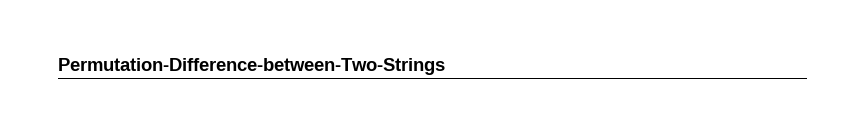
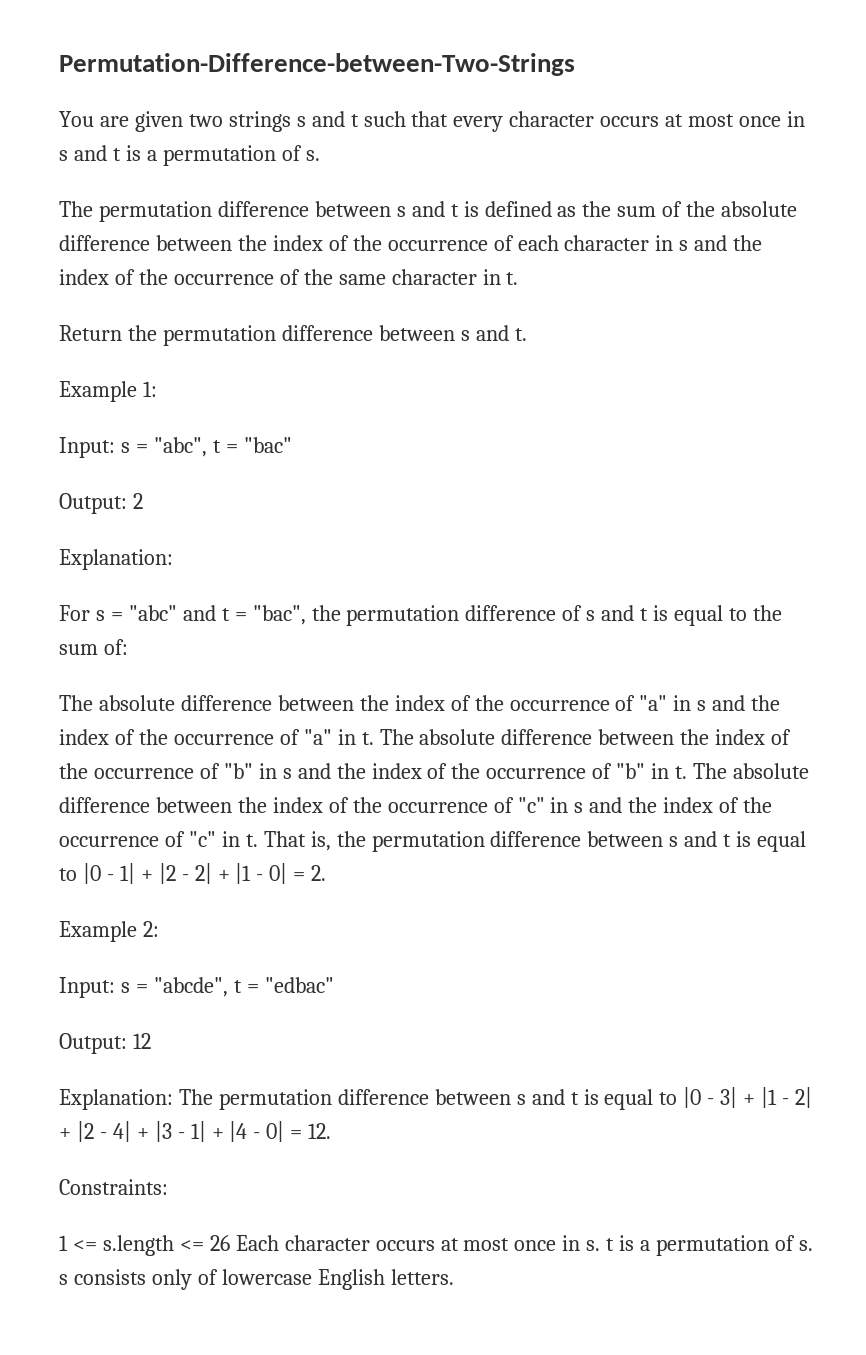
+ You are given two strings s and t such that every character occurs at most once in s and t is a permutation of s.
+ The permutation difference between s and t is defined as the sum of the absolute difference between the index of the occurrence of each character in s and the index of the occurrence of the same character in t.
+ Return the permutation difference between s and t.
+ Example 1:
+ Input: s = "abc", t = "bac"
+ Output: 2
+ Explanation:
+ For s = "abc" and t = "bac", the permutation difference of s and t is equal to the sum of:
+ The absolute difference between the index of the occurrence of "a" in s and the index of the occurrence of "a" in t. The absolute difference between the index of the occurrence of "b" in s and the index of the occurrence of "b" in t. The absolute difference between the index of the occurrence of "c" in s and the index of the occurrence of "c" in t. That is, the permutation difference between s and t is equal to |0 - 1| + |2 - 2| + |1 - 0| = 2.
+ Example 2:
+ Input: s = "abcde", t = "edbac"
+ Output: 12
+ Explanation: The permutation difference between s and t is equal to |0 - 3| + |1 - 2| + |2 - 4| + |3 - 1| + |4 - 0| = 12.
+ Constraints:
+ 1 <= s.length <= 26 Each character occurs at most once in s. t is a permutation of s. s consists only of lowercase English letters.

